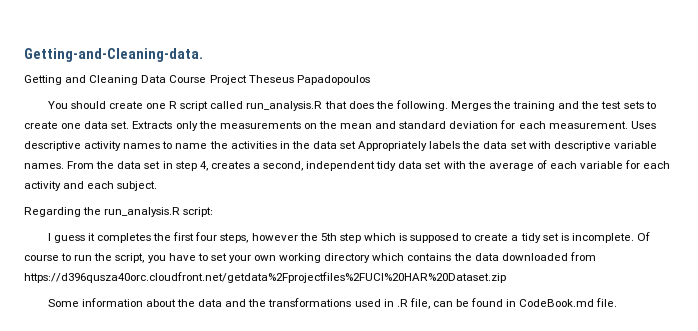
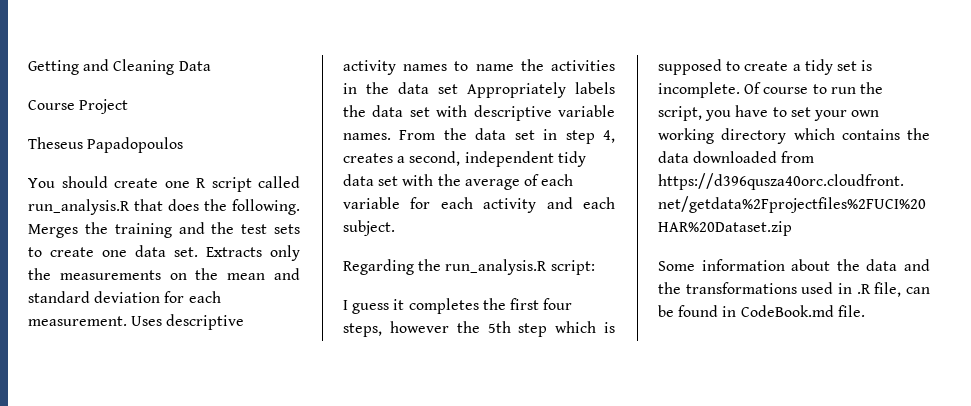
- Getting-and-Cleaning-data.
- Getting and Cleaning Data Course Project Theseus Papadopoulos
+ Getting and Cleaning Data
+ Course Project
+ Theseus Papadopoulos

